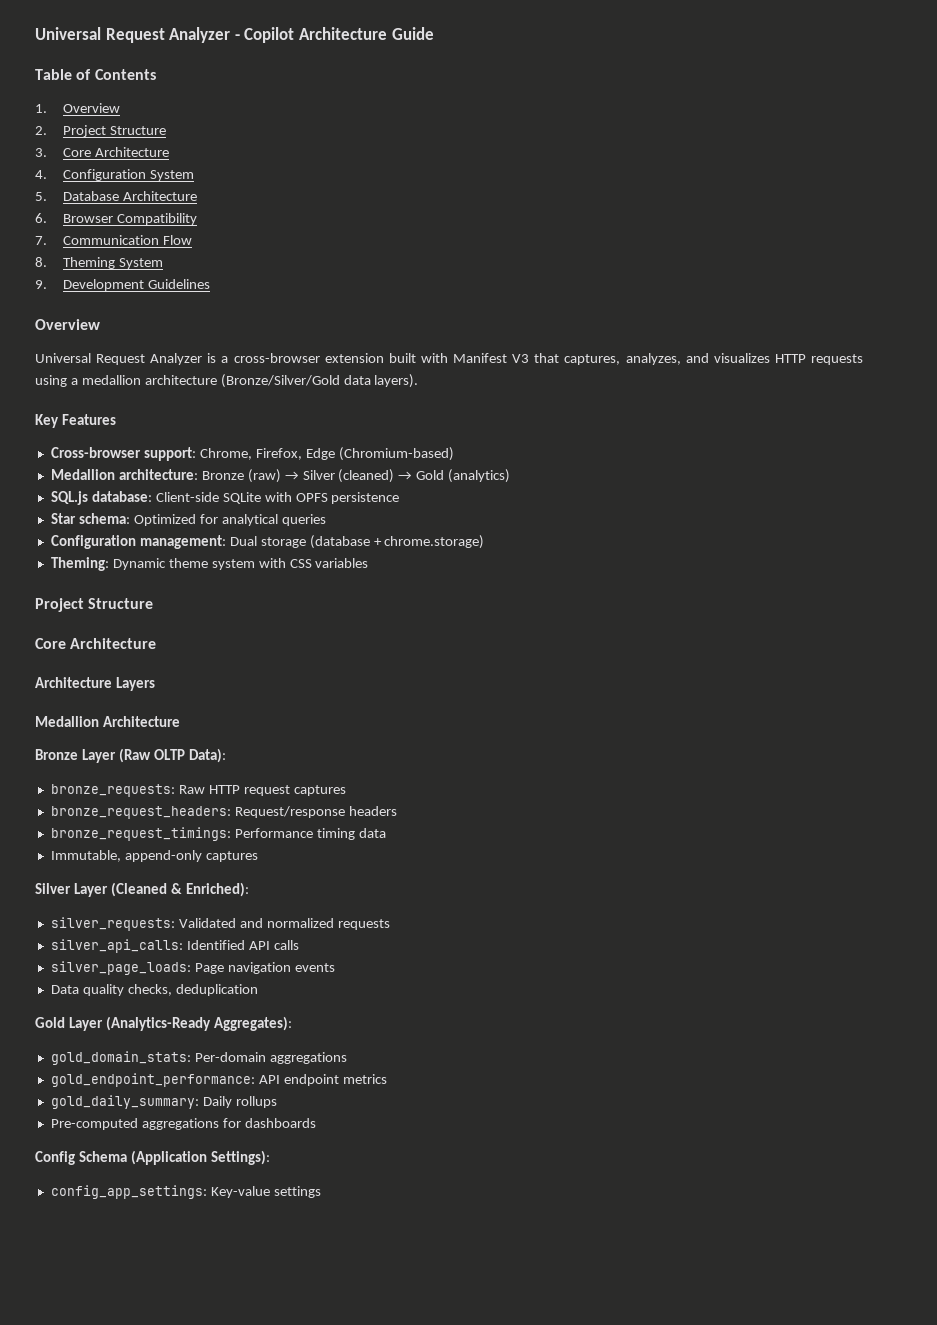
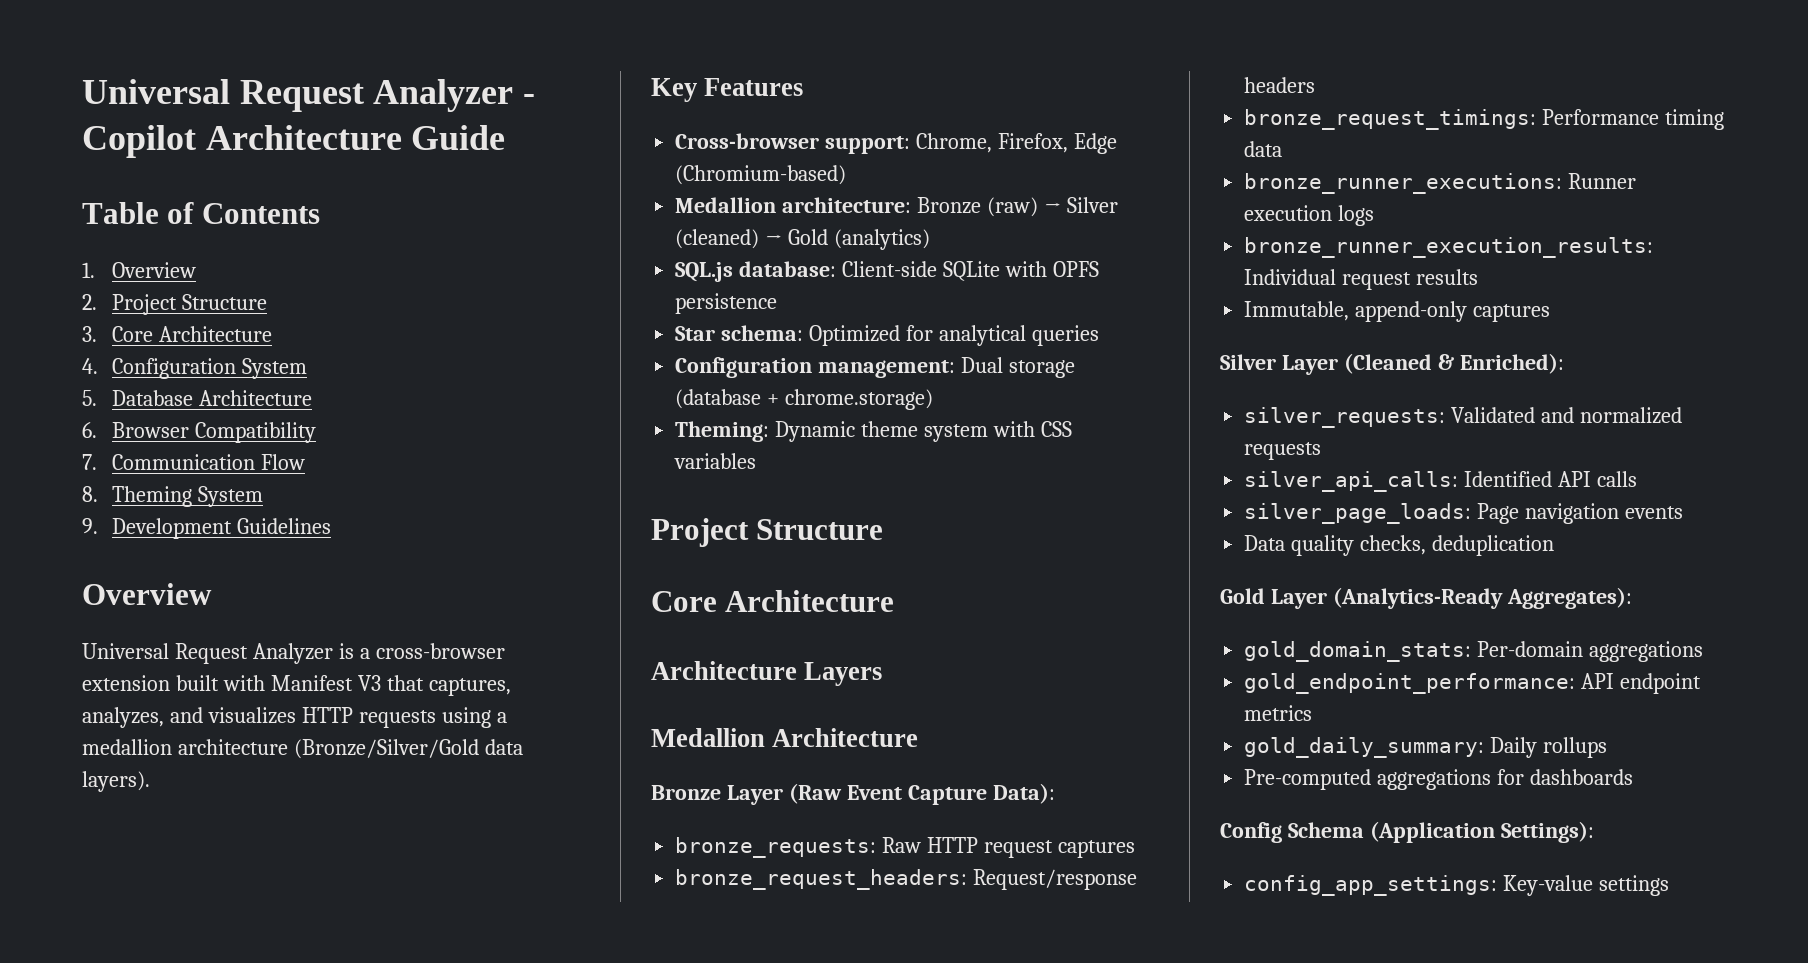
- Bronze Layer (Raw OLTP Data):
+ Bronze Layer (Raw Event Capture Data):
+ bronze_runner_executions: Runner execution logs
+ bronze_runner_execution_results: Individual request results

